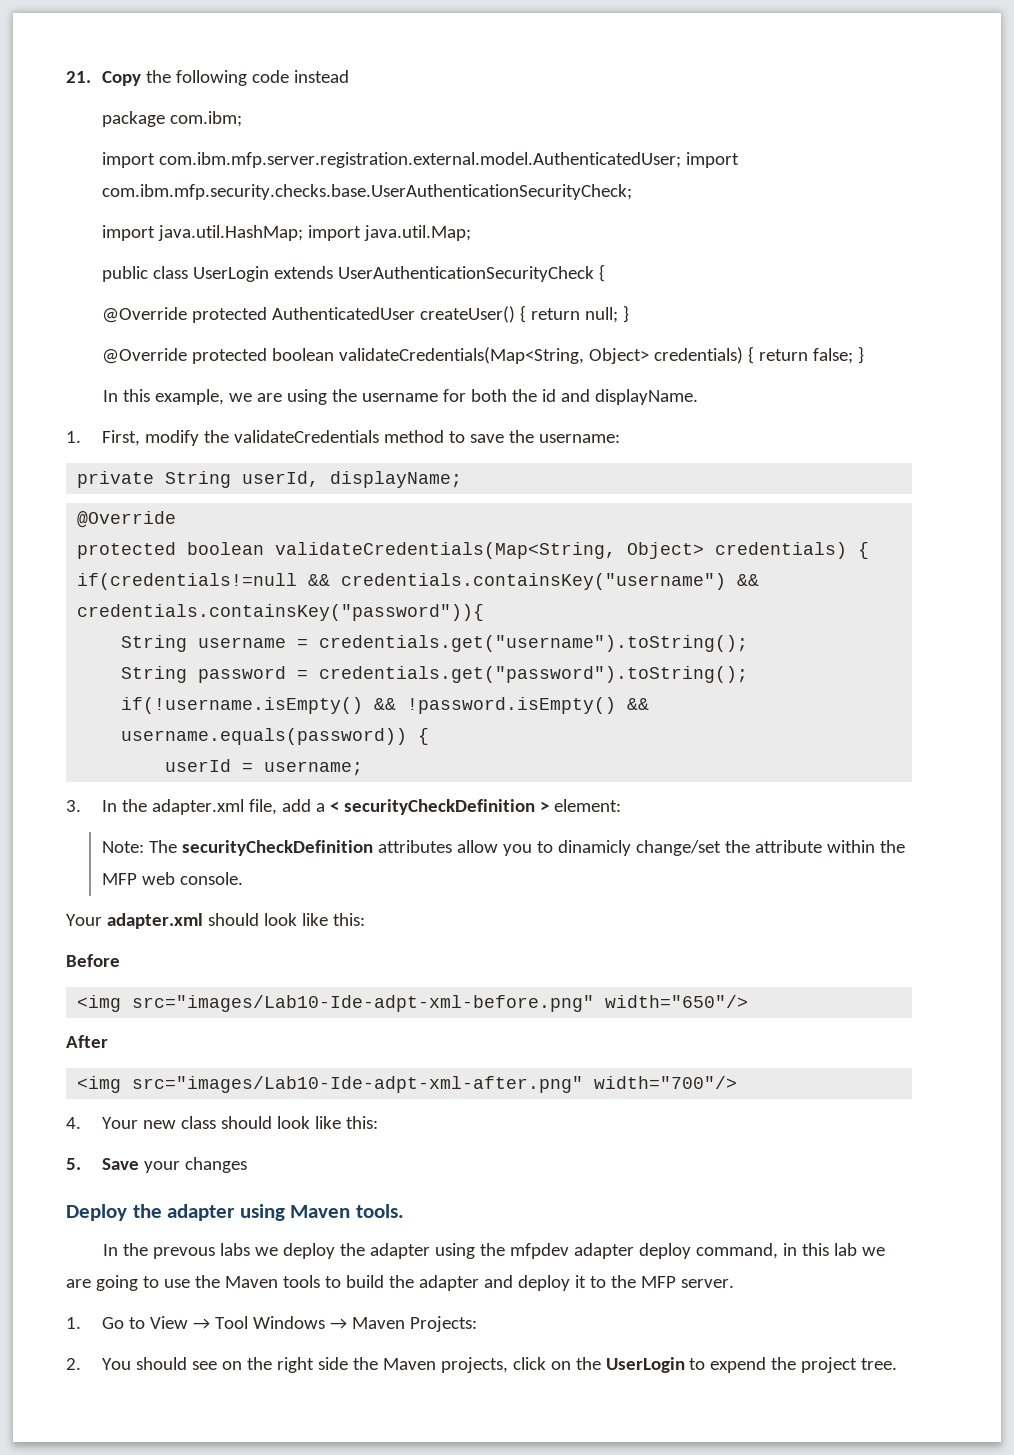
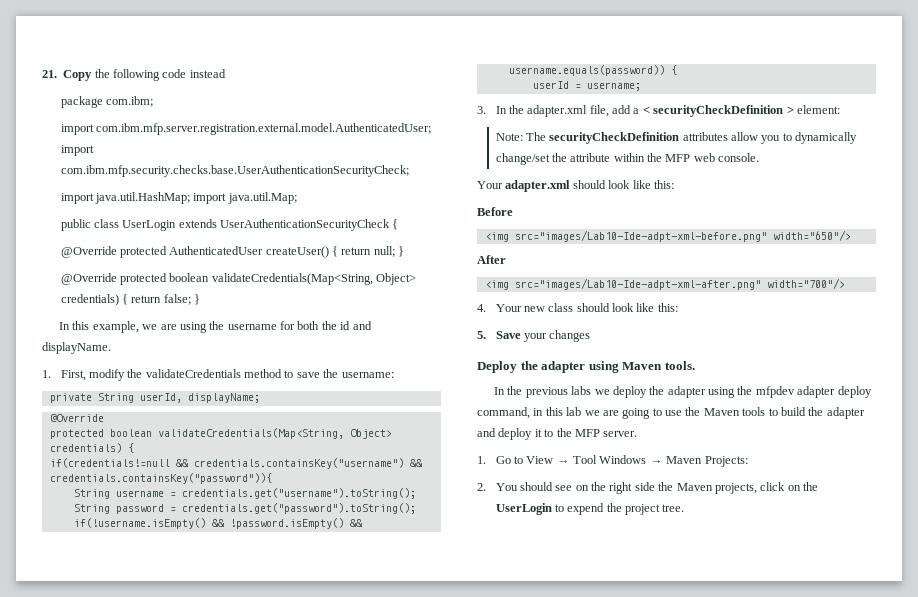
- Note: The securityCheckDefinition attributes allow you to dinamicly change/set the attribute within the MFP web console.
+ Note: The securityCheckDefinition attributes allow you to dynamically change/set the attribute within the MFP web console.
- In the prevous labs we deploy the adapter using the mfpdev adapter deploy command, in this lab we are going to use the Maven tools to build the adapter and deploy it to the MFP server.
+ In the previous labs we deploy the adapter using the mfpdev adapter deploy command, in this lab we are going to use the Maven tools to build the adapter and deploy it to the MFP server.

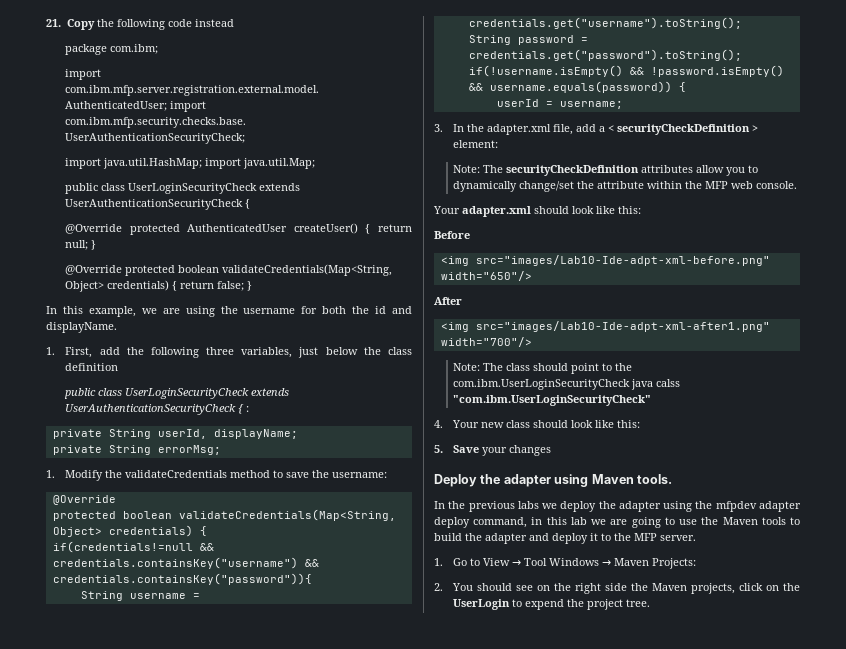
  import java.util.HashMap; import java.util.Map;
- public class UserLogin extends UserAuthenticationSecurityCheck {
+ public class UserLoginSecurityCheck extends UserAuthenticationSecurityCheck {
- 1. First, modify the validateCredentials method to save the username:
+ 1. First, add the following three variables, just below the class definition
+ public class UserLoginSecurityCheck extends UserAuthenticationSecurityCheck { :
+ private String userId, displayName;
+ private String errorMsg;
+ 1. Modify the validateCredentials method to save the username:
- private String userId, displayName;
- <img src="images/Lab10-Ide-adpt-xml-after.png" width="700"/>
+ <img src="images/Lab10-Ide-adpt-xml-after1.png" width="700"/>
+ Note: The class should point to the com.ibm.UserLoginSecurityCheck java calss "com.ibm.UserLoginSecurityCheck"

